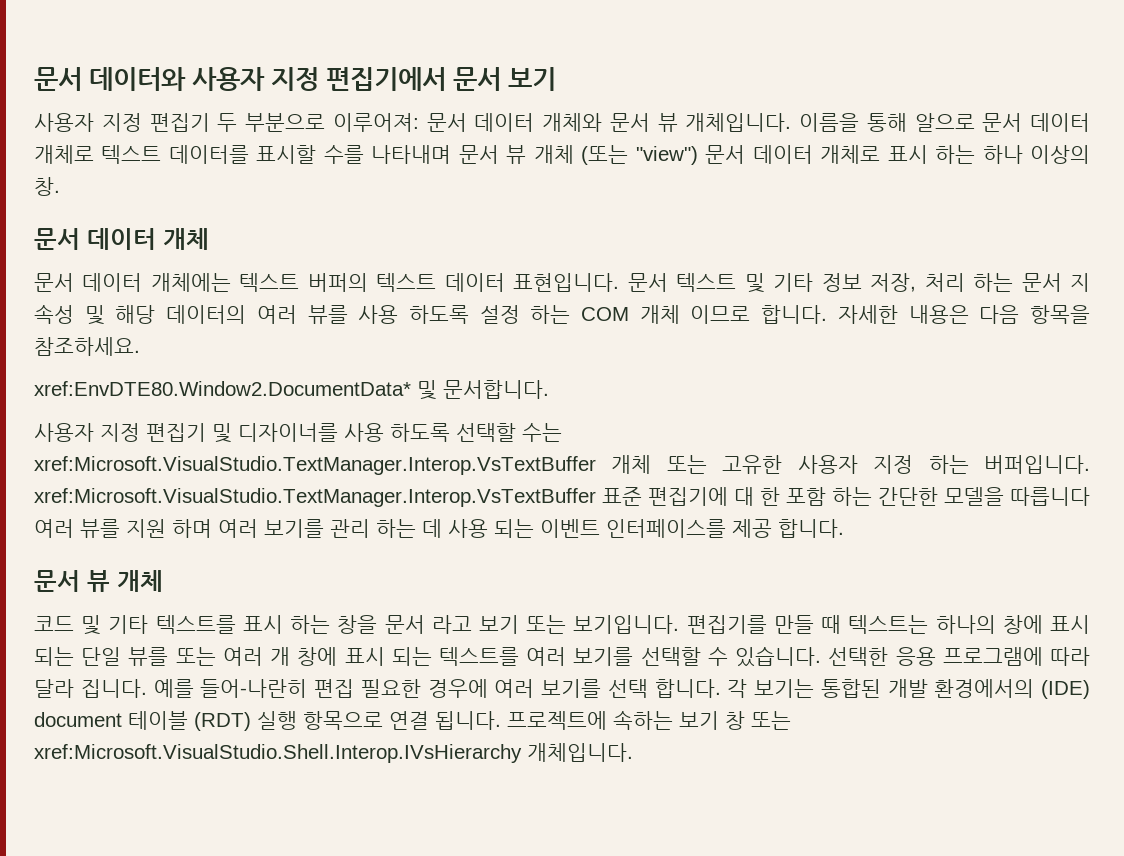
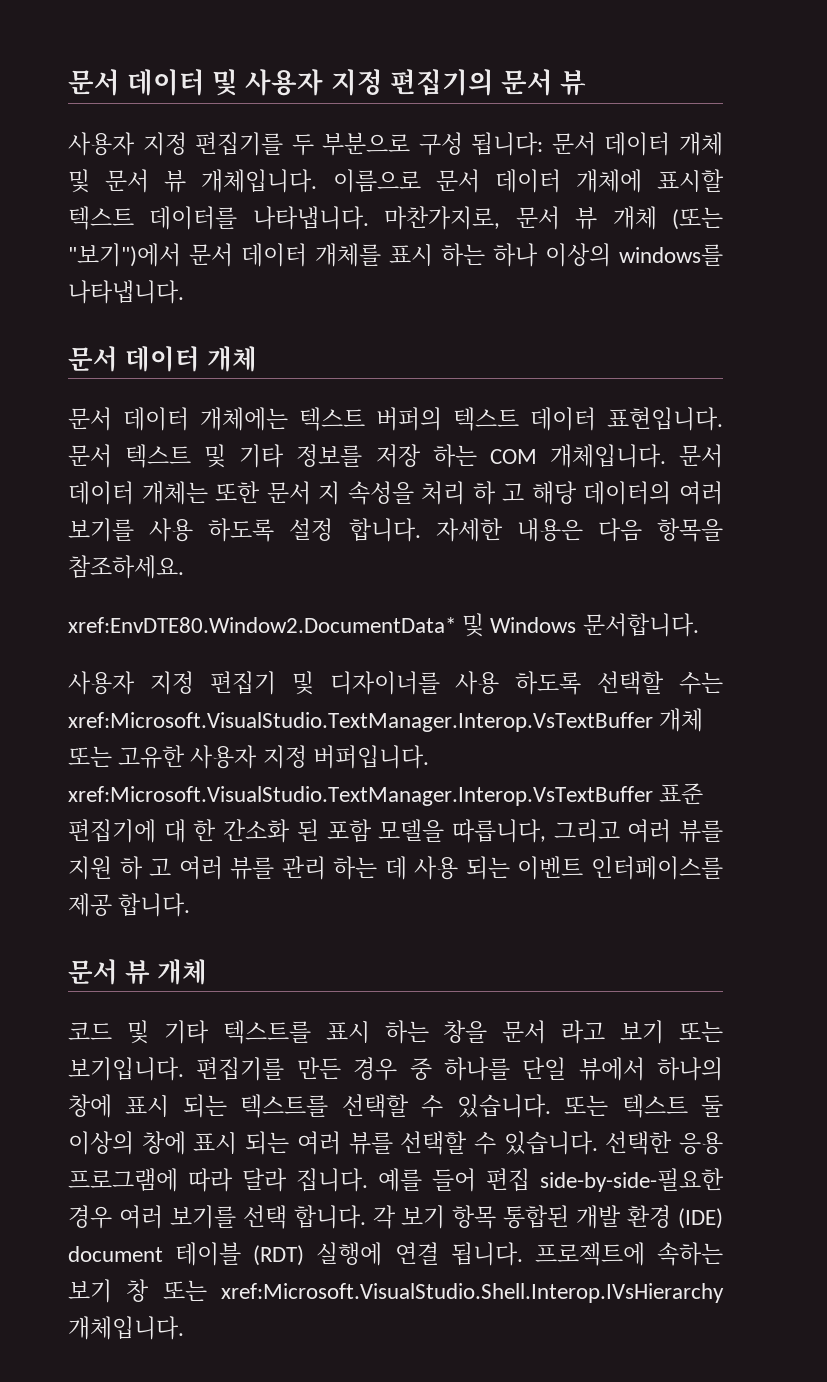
- 문서 데이터와 사용자 지정 편집기에서 문서 보기
- 사용자 지정 편집기 두 부분으로 이루어져: 문서 데이터 개체와 문서 뷰 개체입니다. 이름을 통해 알으로 문서 데이터 개체로 텍스트 데이터를 표시할 수를 나타내며 문서 뷰 개체 (또는 "view") 문서 데이터 개체로 표시 하는 하나 이상의 창.
+ 문서 데이터 및 사용자 지정 편집기의 문서 뷰
+ 사용자 지정 편집기를 두 부분으로 구성 됩니다: 문서 데이터 개체 및 문서 뷰 개체입니다. 이름으로 문서 데이터 개체에 표시할 텍스트 데이터를 나타냅니다. 마찬가지로, 문서 뷰 개체 (또는 "보기")에서 문서 데이터 개체를 표시 하는 하나 이상의 windows를 나타냅니다.
- 문서 텍스트 및 기타 정보 저장, 처리 하는 문서 지 속성 및 해당 데이터의 여러 뷰를 사용 하도록 설정 하는 COM 개체 이므로 합니다.
+ 문서 텍스트 및 기타 정보를 저장 하는 COM 개체입니다. 문서 데이터 개체는 또한 문서 지 속성을 처리 하 고 해당 데이터의 여러 보기를 사용 하도록 설정 합니다.
- xref:EnvDTE80.Window2.DocumentData* 및 문서합니다.
+ xref:EnvDTE80.Window2.DocumentData* 및 Windows 문서합니다.
- 사용자 지정 편집기 및 디자이너를 사용 하도록 선택할 수는 xref:Microsoft.VisualStudio.TextManager.Interop.VsTextBuffer 개체 또는 고유한 사용자 지정 하는 버퍼입니다. xref:Microsoft.VisualStudio.TextManager.Interop.VsTextBuffer 표준 편집기에 대 한 포함 하는 간단한 모델을 따릅니다 여러 뷰를 지원 하며 여러 보기를 관리 하는 데 사용 되는 이벤트 인터페이스를 제공 합니다.
+ 사용자 지정 편집기 및 디자이너를 사용 하도록 선택할 수는 xref:Microsoft.VisualStudio.TextManager.Interop.VsTextBuffer 개체 또는 고유한 사용자 지정 버퍼입니다. xref:Microsoft.VisualStudio.TextManager.Interop.VsTextBuffer 표준 편집기에 대 한 간소화 된 포함 모델을 따릅니다, 그리고 여러 뷰를 지원 하 고 여러 뷰를 관리 하는 데 사용 되는 이벤트 인터페이스를 제공 합니다.
- 편집기를 만들 때 텍스트는 하나의 창에 표시 되는 단일 뷰를 또는 여러 개 창에 표시 되는 텍스트를 여러 보기를 선택할 수 있습니다.
+ 편집기를 만든 경우 중 하나를 단일 뷰에서 하나의 창에 표시 되는 텍스트를 선택할 수 있습니다. 또는 텍스트 둘 이상의 창에 표시 되는 여러 뷰를 선택할 수 있습니다.
- 예를 들어-나란히 편집 필요한 경우에 여러 보기를 선택 합니다.
+ 예를 들어 편집 side-by-side-필요한 경우 여러 보기를 선택 합니다.
- 각 보기는 통합된 개발 환경에서의 (IDE) document 테이블 (RDT) 실행 항목으로 연결 됩니다.
+ 각 보기 항목 통합된 개발 환경 (IDE) document 테이블 (RDT) 실행에 연결 됩니다.

